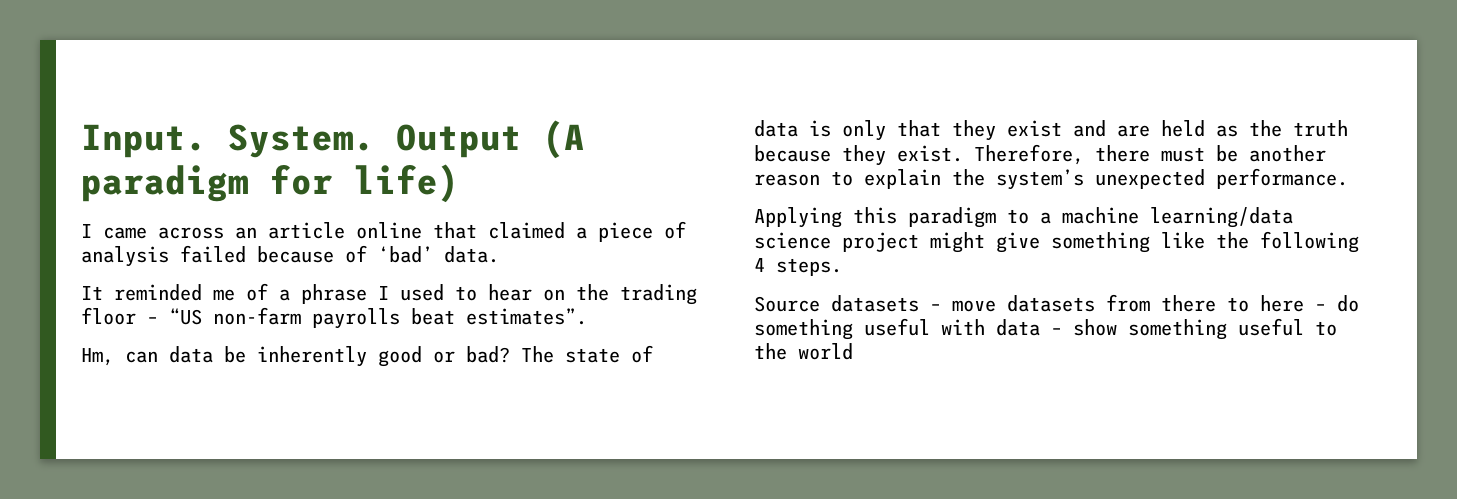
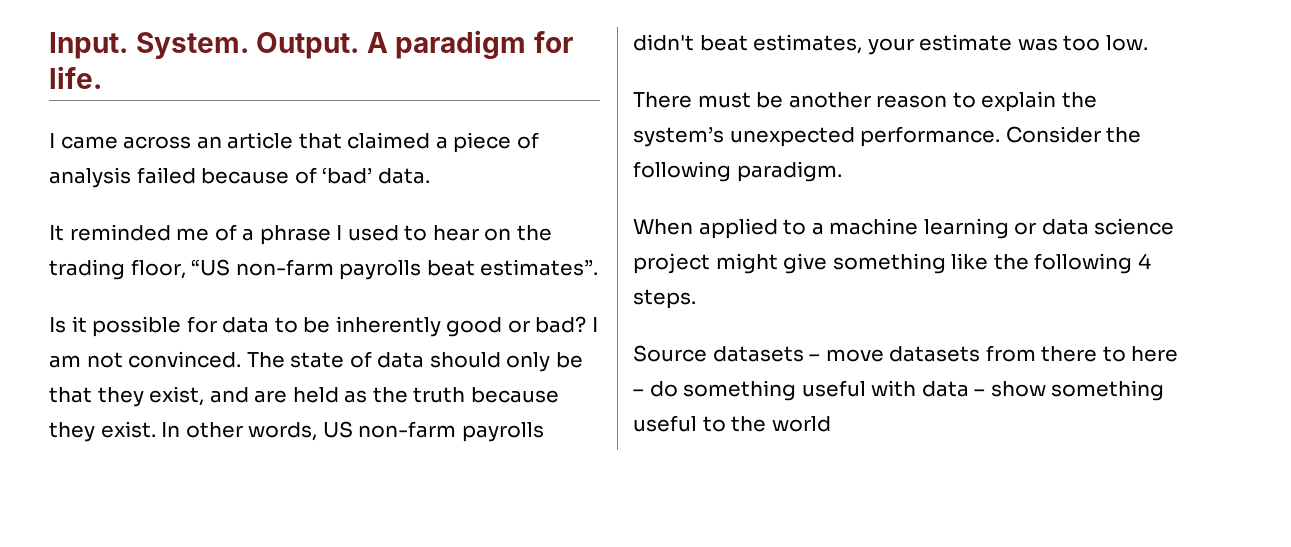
- Output (A paradigm for life)
+ Output. A paradigm for life.
- I came across an article online that claimed a piece of analysis failed because of ‘bad’ data.
+ I came across an article that claimed a piece of analysis failed because of ‘bad’ data.
- It reminded me of a phrase I used to hear on the trading floor – “US non-farm payrolls beat estimates”.
+ It reminded me of a phrase I used to hear on the trading floor, “US non-farm payrolls beat estimates”.
- Hm, can data be inherently good or bad?
+ Is it possible for data to be inherently good or bad?
+ I am not convinced.
- The state of data is only that they exist and are held as the truth because they exist.
+ The state of data should only be that they exist, and are held as the truth because they exist.
- Therefore, there must be another reason to explain the system’s unexpected performance.
- Applying this paradigm to a machine learning/data science project might give something like the following 4 steps.
+ In other words, US non-farm payrolls didn't beat estimates, your estimate was too low.
+ There must be another reason to explain the system’s unexpected performance. Consider the following paradigm.
+ When applied to a machine learning or data science project might give something like the following 4 steps.

